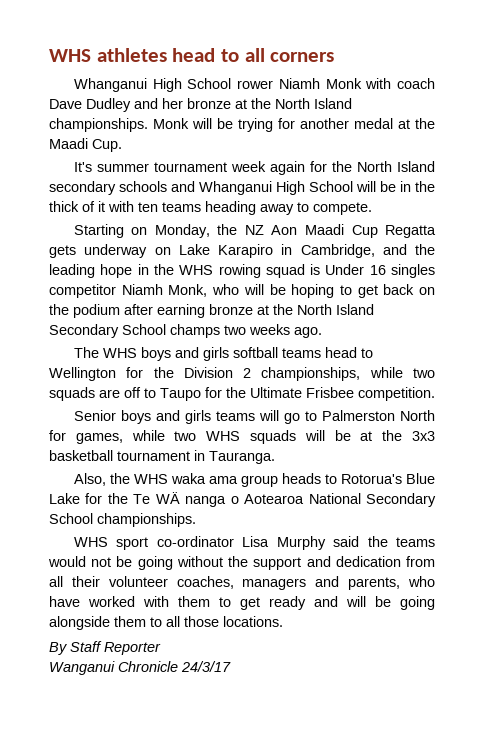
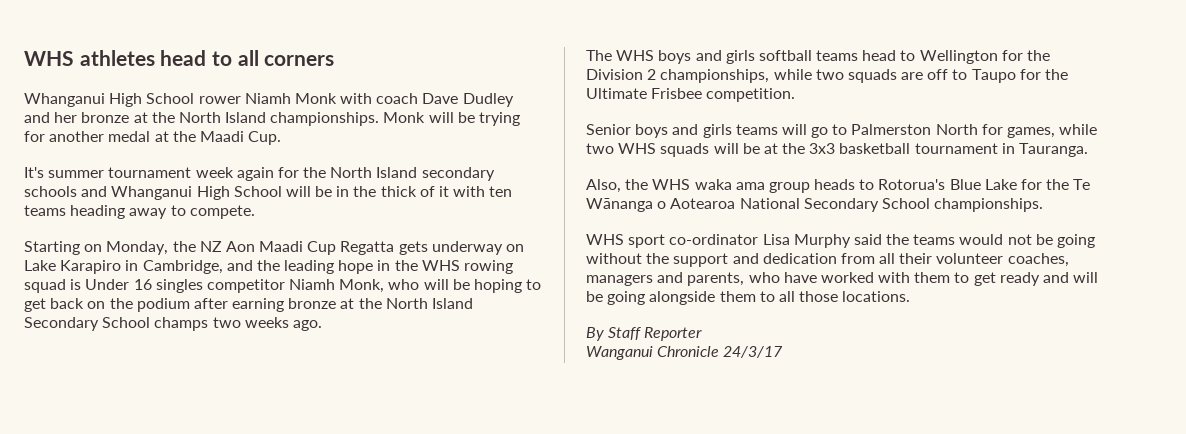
- Also, the WHS waka ama group heads to Rotorua's Blue Lake for the Te WÄ nanga o Aotearoa National Secondary School championships.
+ Also, the WHS waka ama group heads to Rotorua's Blue Lake for the Te Wānanga o Aotearoa National Secondary School championships.

